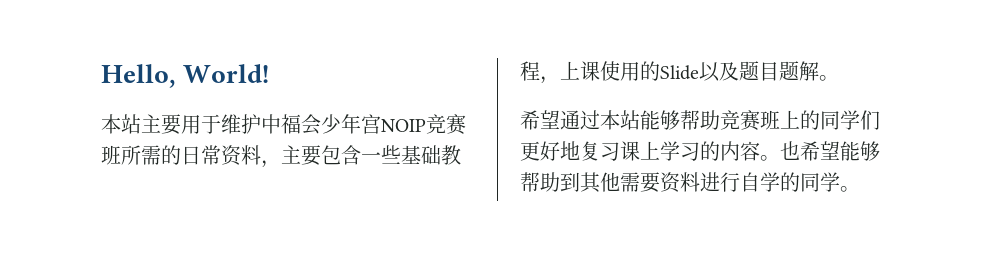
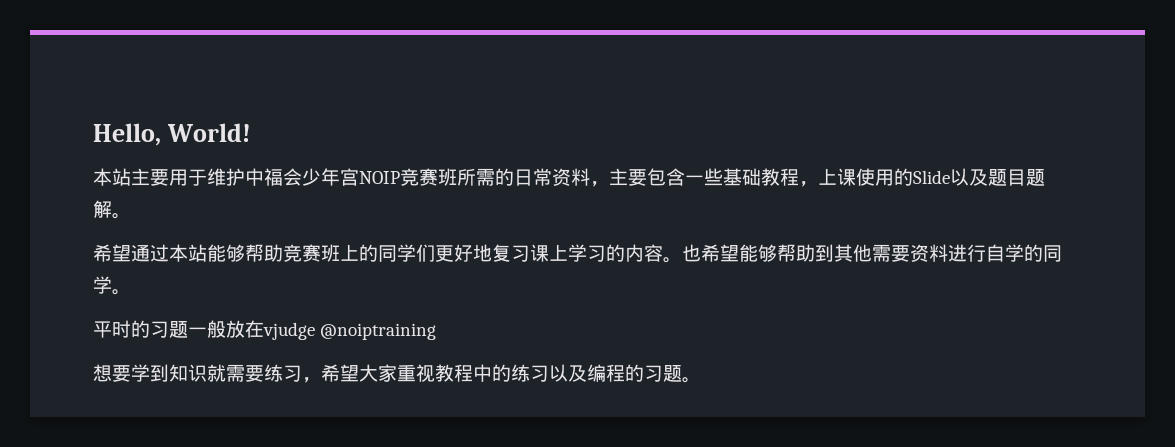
+ 平时的习题一般放在vjudge @noiptraining
+ 想要学到知识就需要练习，希望大家重视教程中的练习以及编程的习题。

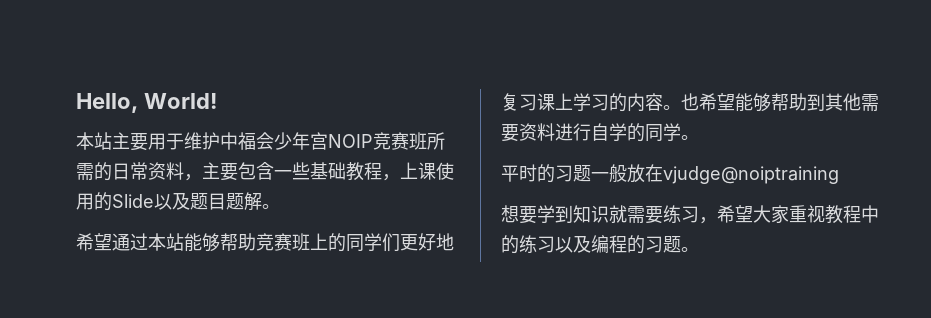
- 平时的习题一般放在vjudge @noiptraining
+ 平时的习题一般放在vjudge@noiptraining

